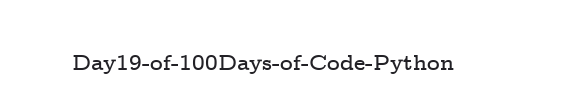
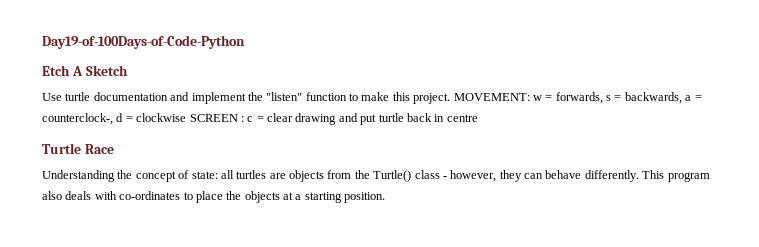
+ Etch A Sketch
+ Use turtle documentation and implement the "listen" function to make this project. MOVEMENT: w = forwards, s = backwards, a = counterclock-, d = clockwise SCREEN : c = clear drawing and put turtle back in centre
+ Turtle Race
+ Understanding the concept of state: all turtles are objects from the Turtle() class - however, they can behave differently. This program also deals with co-ordinates to place the objects at a starting position.

